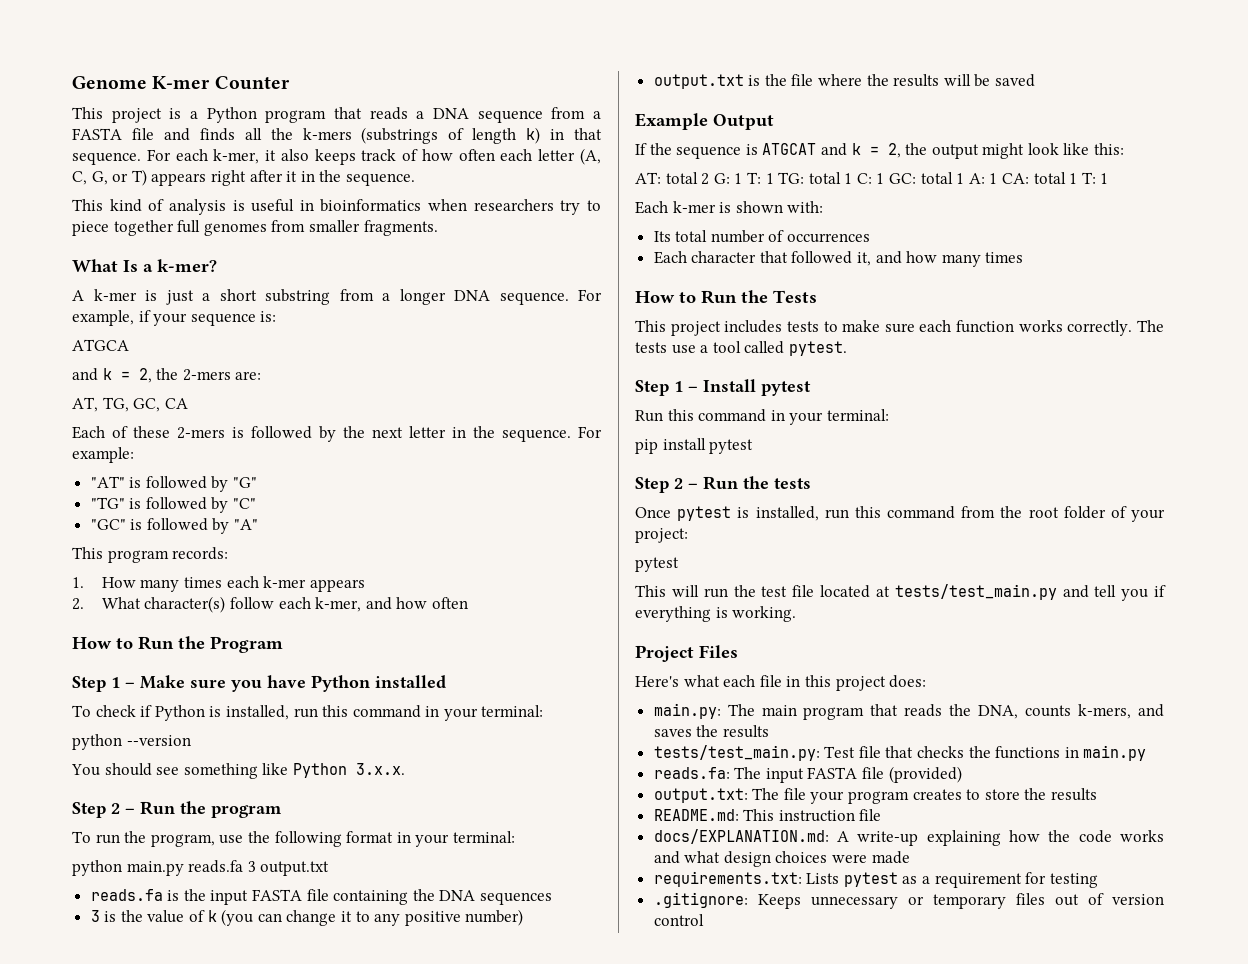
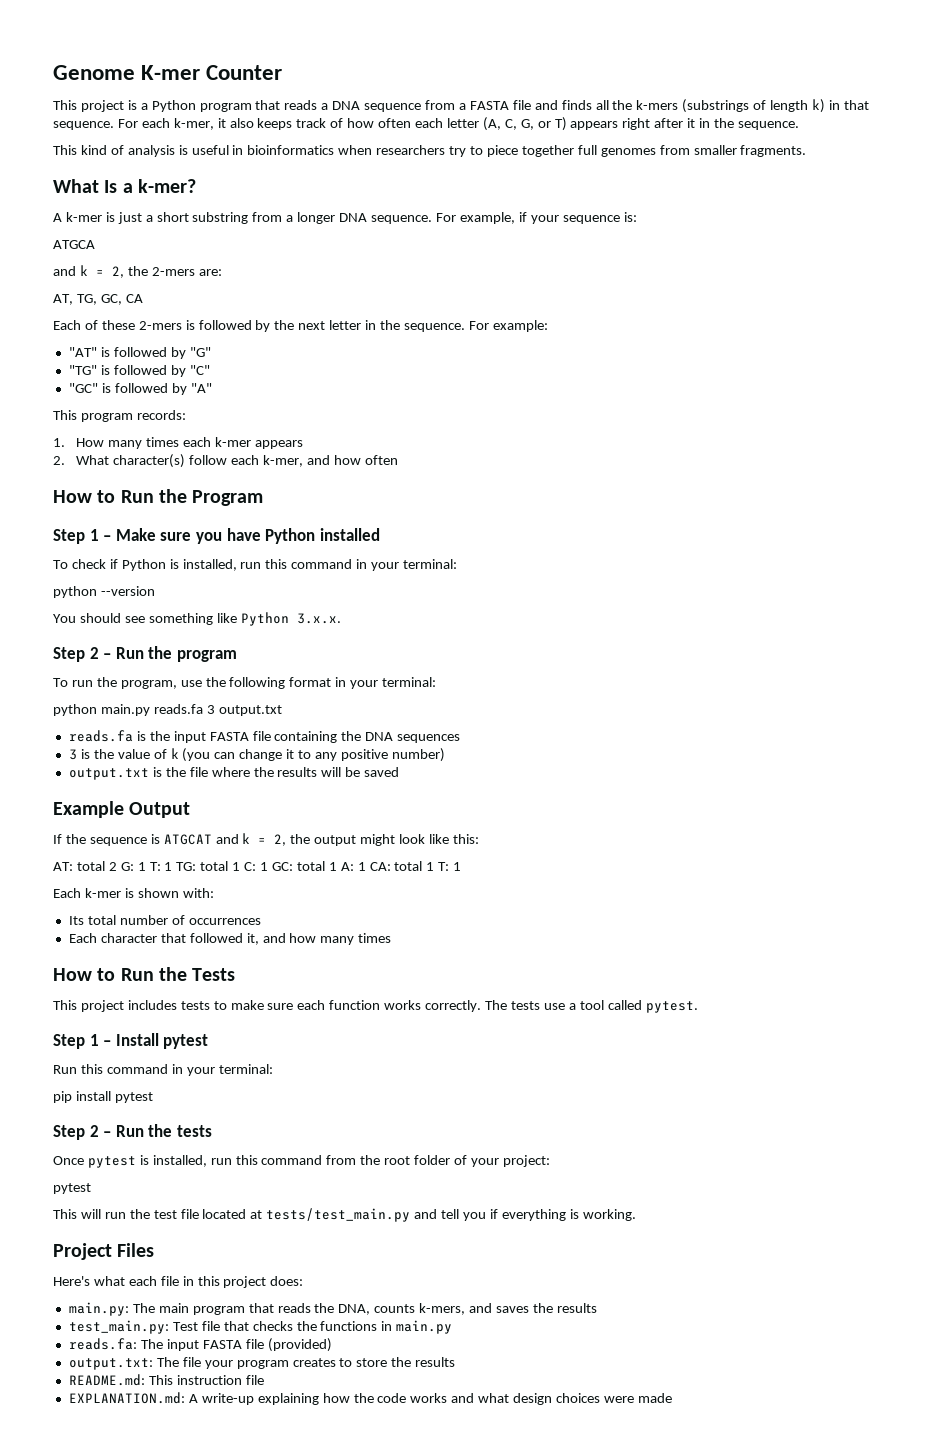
- tests/test_main.py: Test file that checks the functions in main.py
+ test_main.py: Test file that checks the functions in main.py
- docs/EXPLANATION.md: A write-up explaining how the code works and what design choices were made
+ EXPLANATION.md: A write-up explaining how the code works and what design choices were made
- requirements.txt: Lists pytest as a requirement for testing
- .gitignore: Keeps unnecessary or temporary files out of version control

